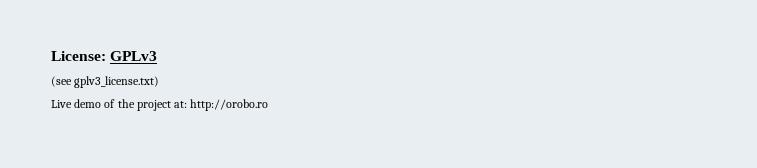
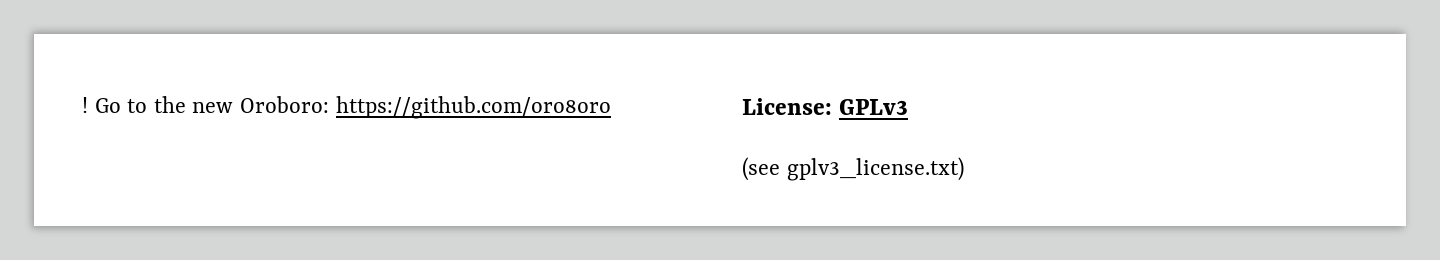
+ ! Go to the new Oroboro: https://github.com/oro8oro
  License: GPLv3
  (see gplv3_license.txt)
- Live demo of the project at: http://orobo.ro

